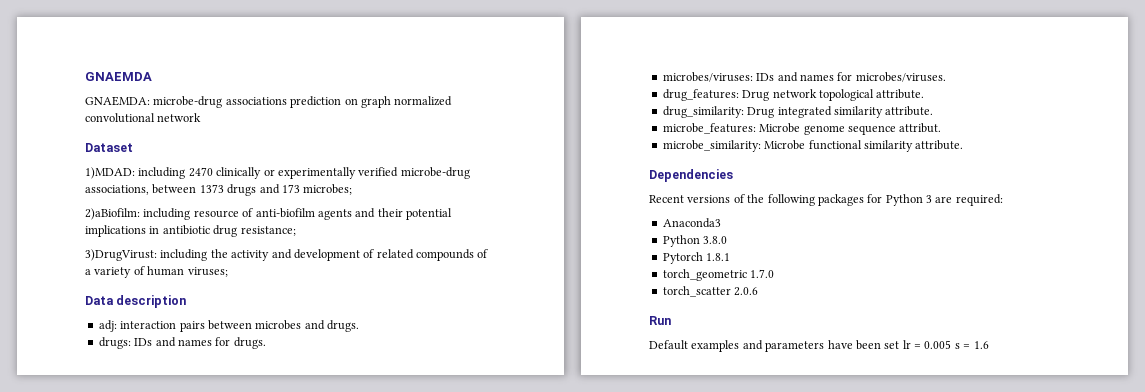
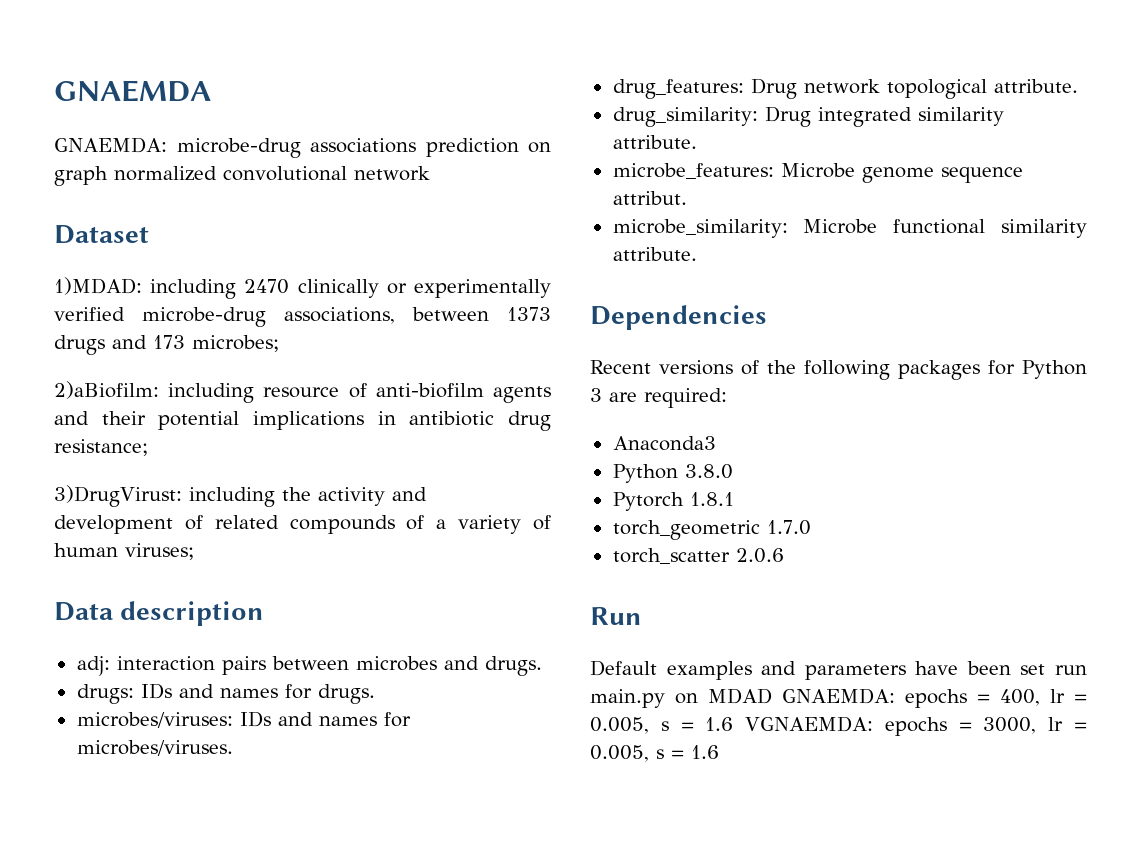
- Default examples and parameters have been set lr = 0.005 s = 1.6
+ Default examples and parameters have been set run main.py on MDAD GNAEMDA: epochs = 400, lr = 0.005, s = 1.6 VGNAEMDA: epochs = 3000, lr = 0.005, s = 1.6

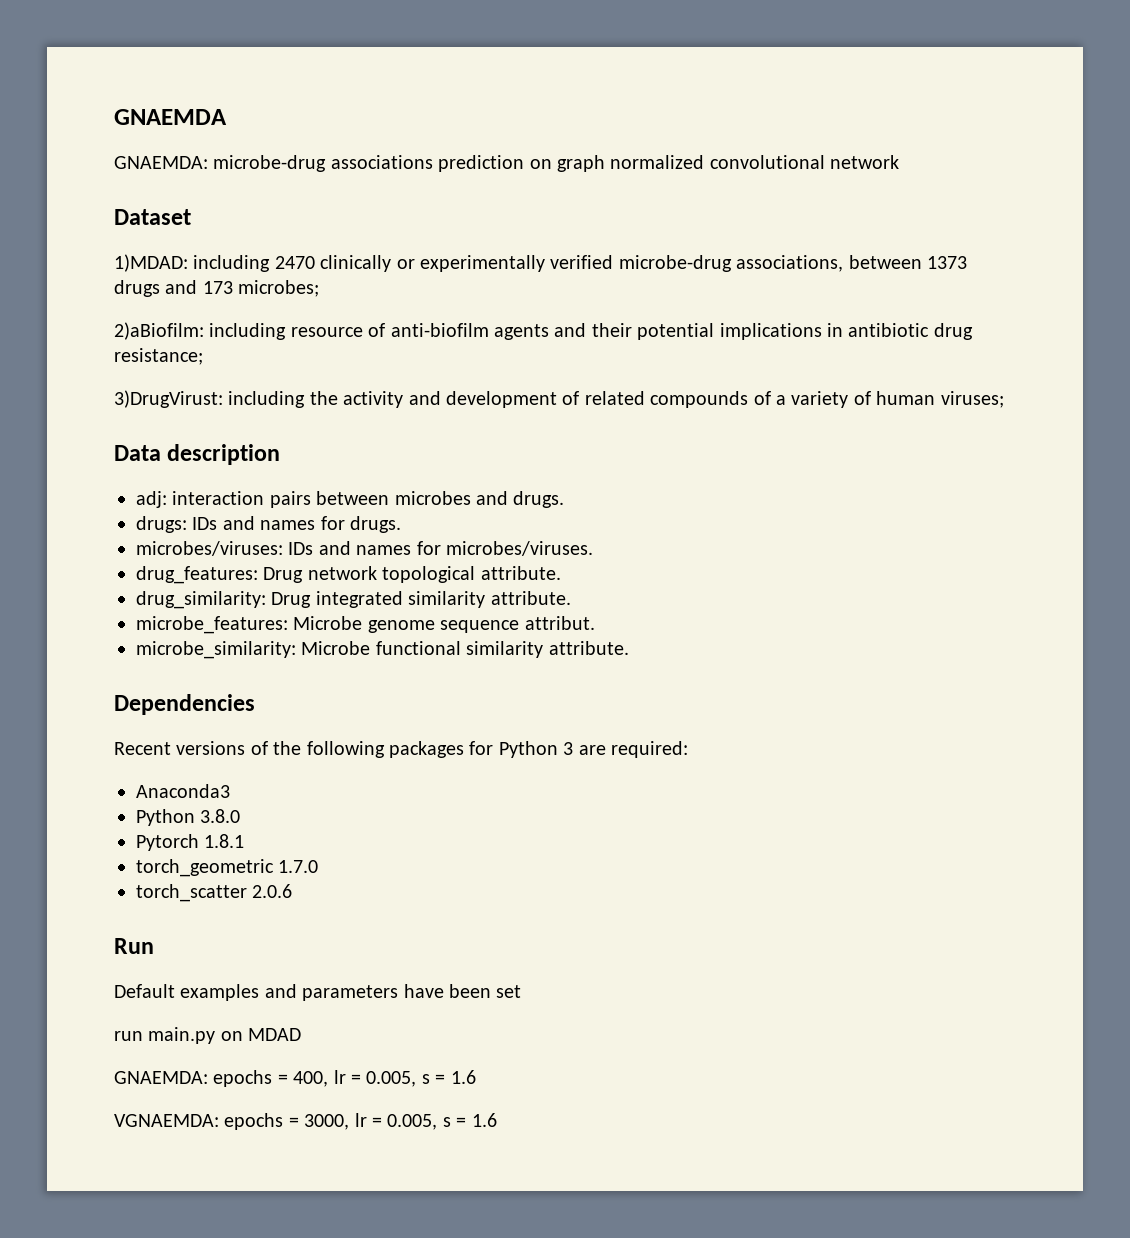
- Default examples and parameters have been set run main.py on MDAD GNAEMDA: epochs = 400, lr = 0.005, s = 1.6 VGNAEMDA: epochs = 3000, lr = 0.005, s = 1.6
+ Default examples and parameters have been set
+ run main.py on MDAD
+ GNAEMDA: epochs = 400, lr = 0.005, s = 1.6
+ VGNAEMDA: epochs = 3000, lr = 0.005, s = 1.6

